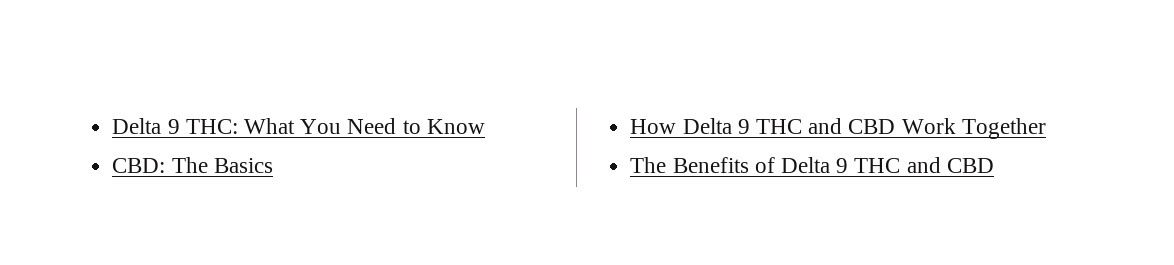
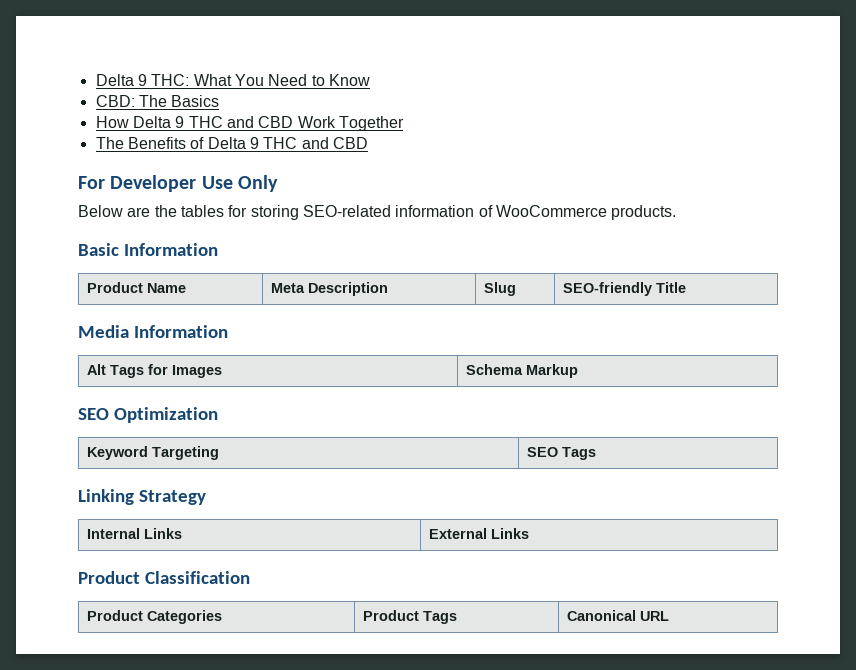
+ For Developer Use Only
+ Below are the tables for storing SEO-related information of WooCommerce products.
+ Basic Information
+ Product Name | Meta Description | Slug | SEO-friendly Title
+ Media Information
+ Alt Tags for Images | Schema Markup
+ SEO Optimization
+ Keyword Targeting | SEO Tags
+ Linking Strategy
+ Internal Links | External Links
+ Product Classification
+ Product Categories | Product Tags | Canonical URL

